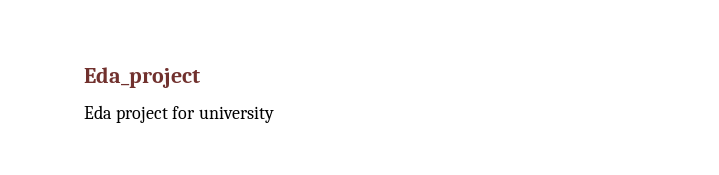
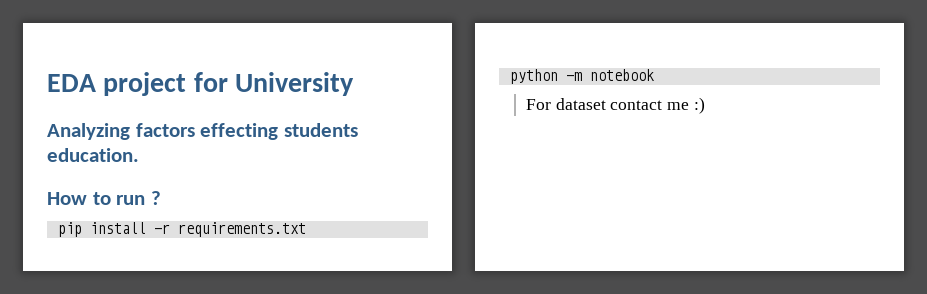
- Eda_project
- Eda project for university
+ EDA project for University
+ Analyzing factors effecting students education.
+ How to run ?
+ pip install -r requirements.txt
+ python -m notebook
+ For dataset contact me :)

